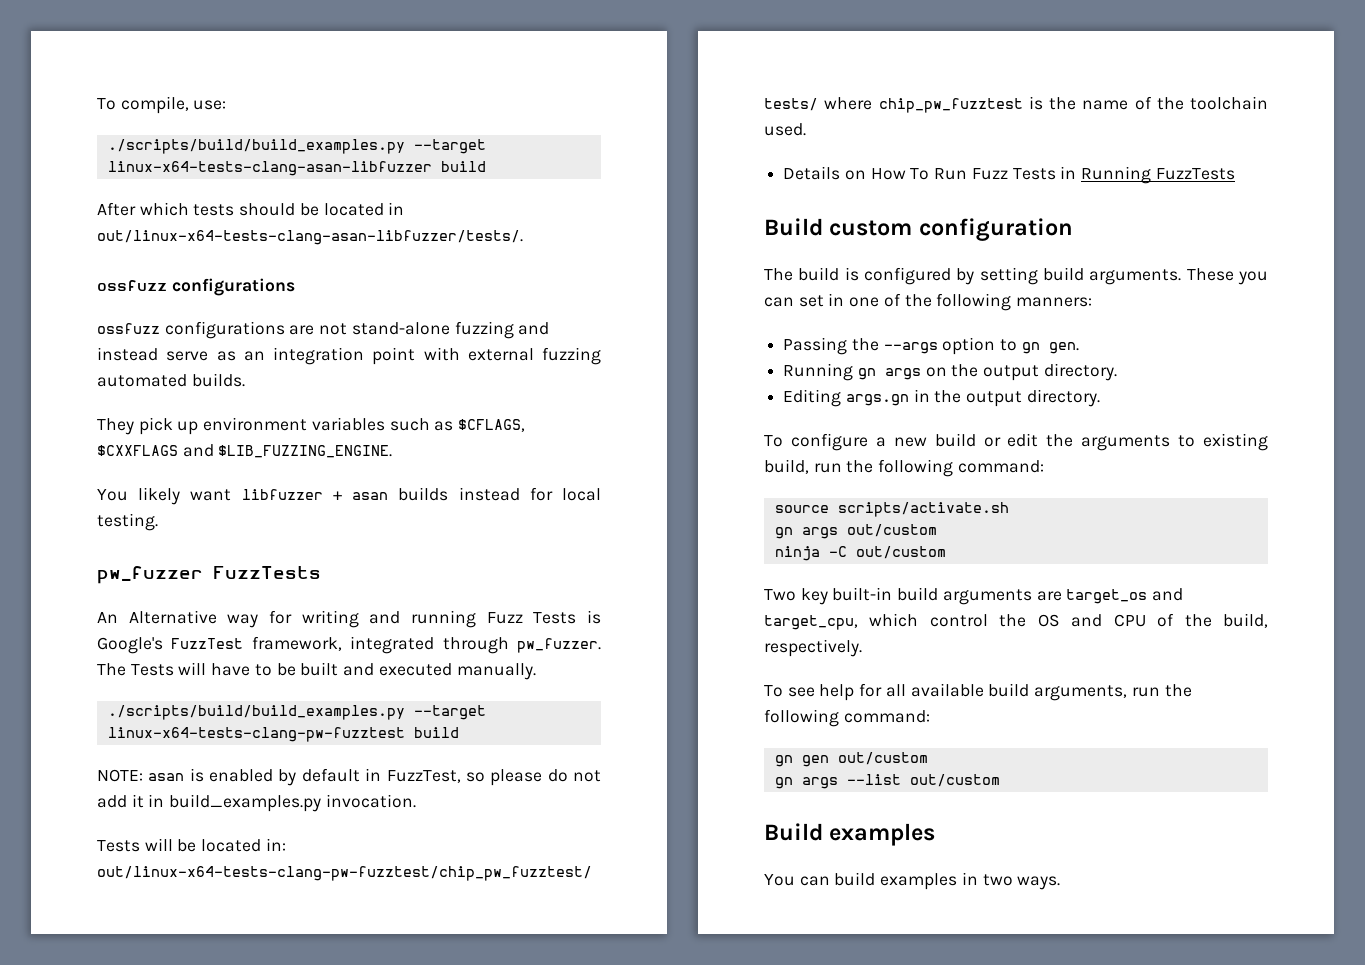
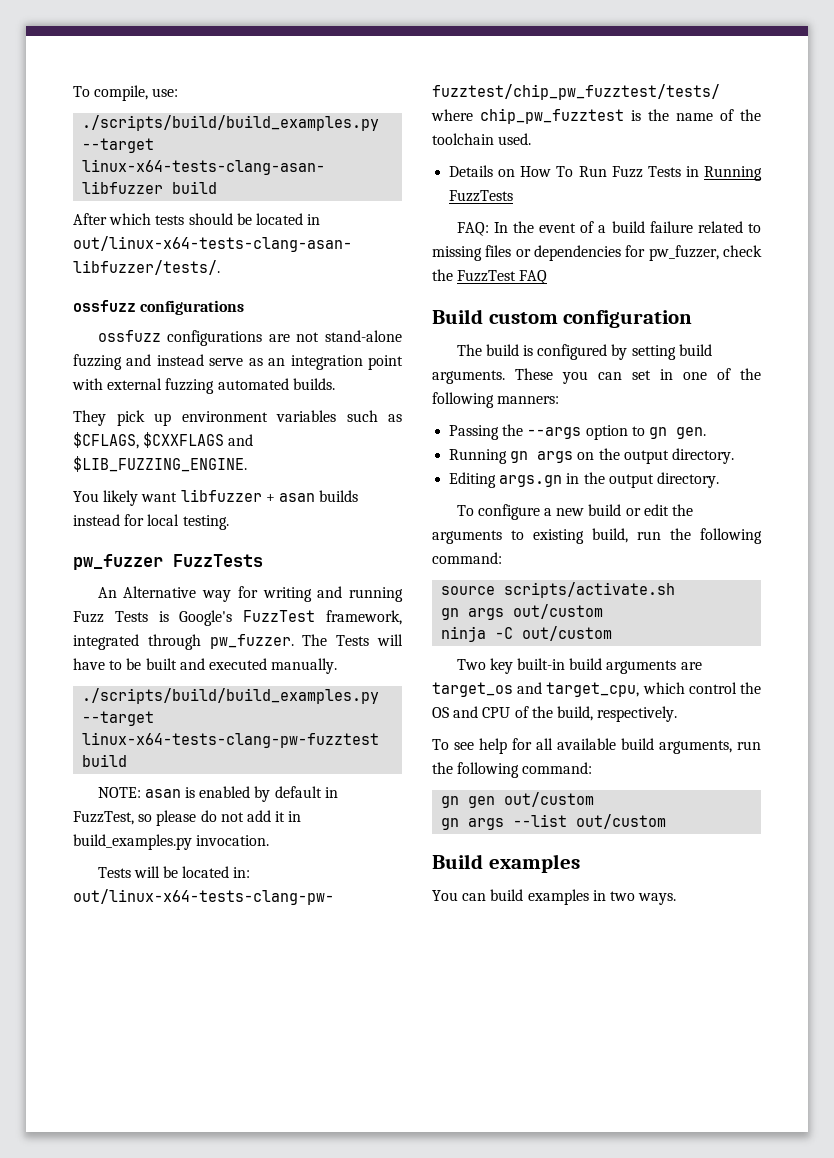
+ FAQ: In the event of a build failure related to missing files or dependencies for pw_fuzzer, check the FuzzTest FAQ

